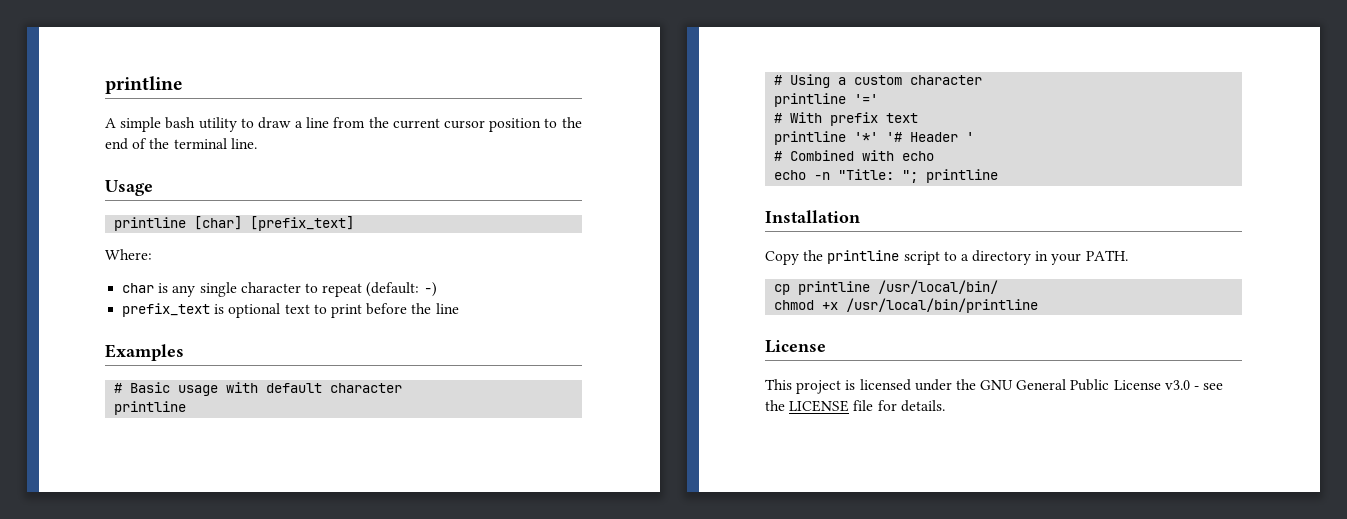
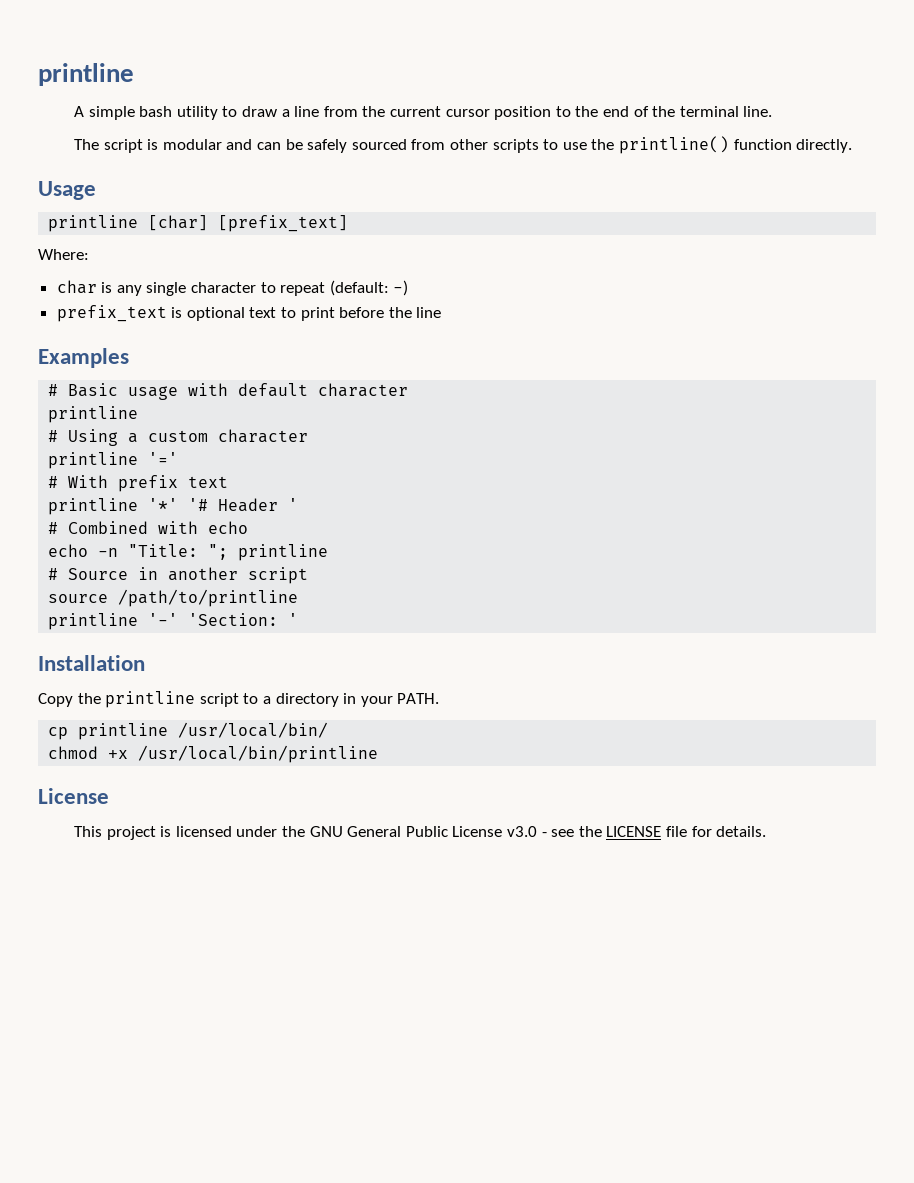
+ The script is modular and can be safely sourced from other scripts to use the printline() function directly.
+ # Source in another script
+ source /path/to/printline
+ printline '-' 'Section: '

